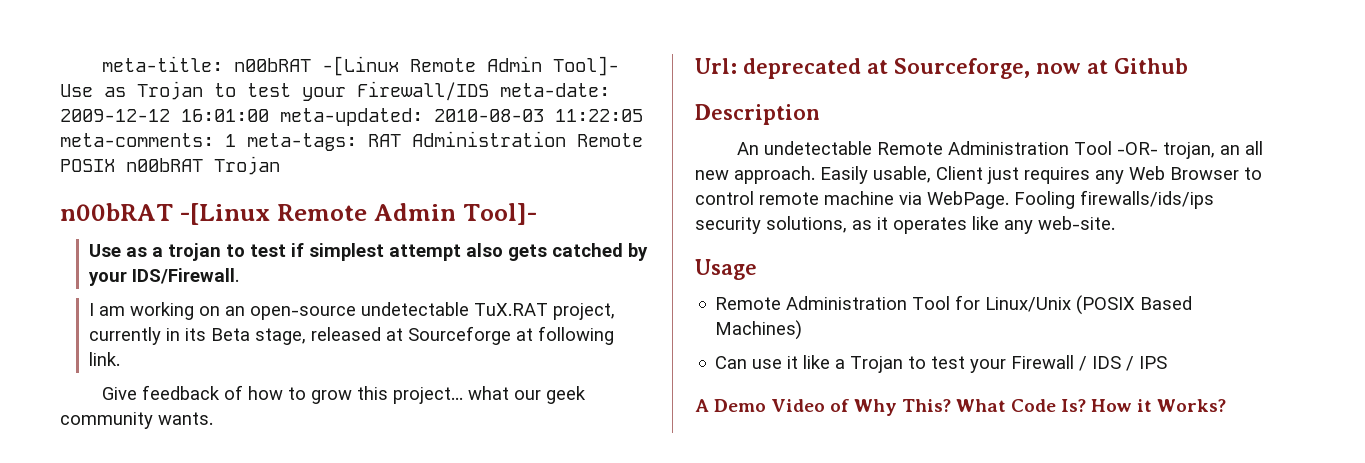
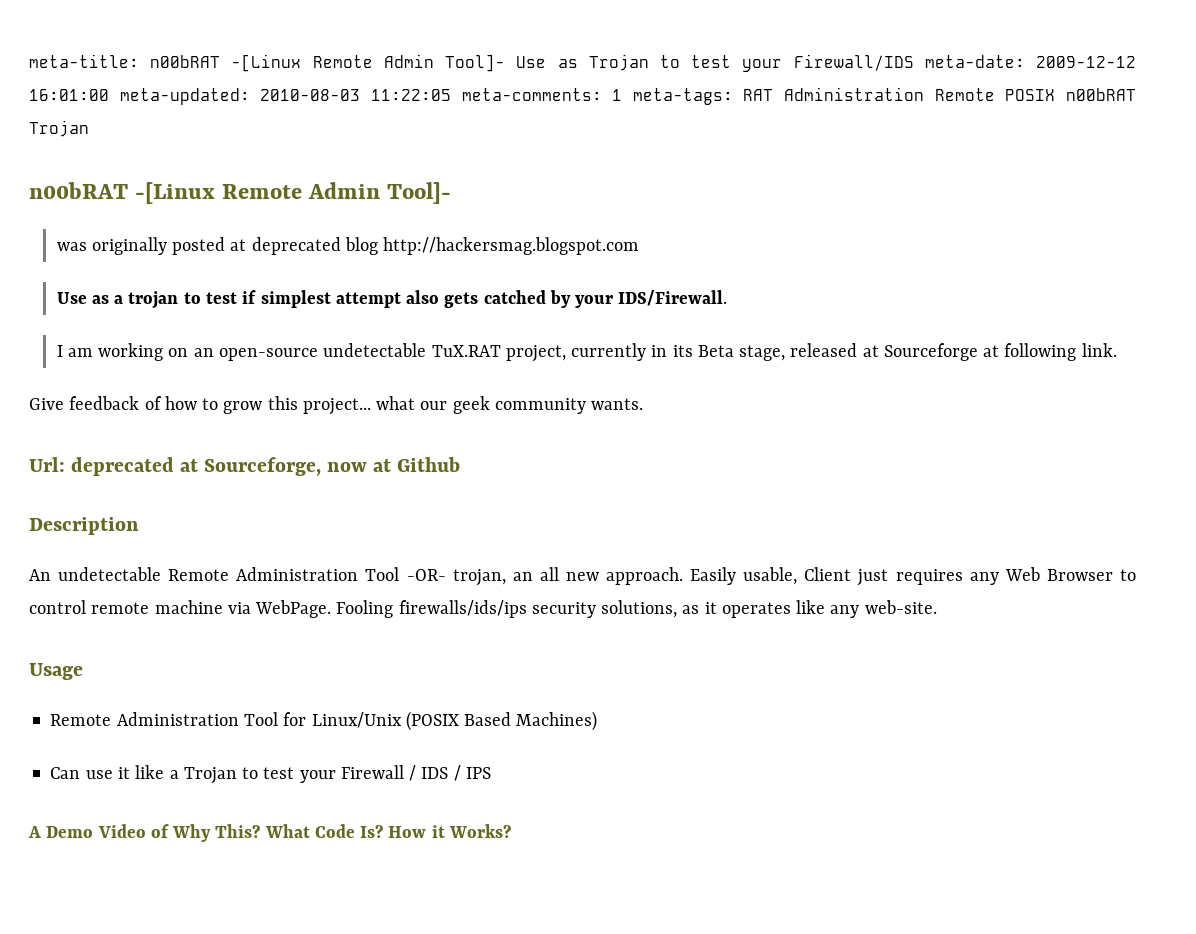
+ was originally posted at deprecated blog http://hackersmag.blogspot.com

